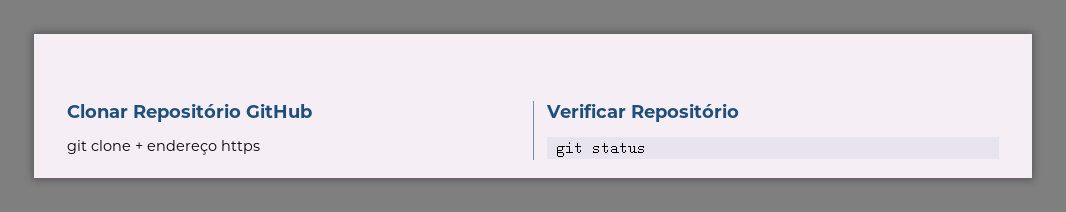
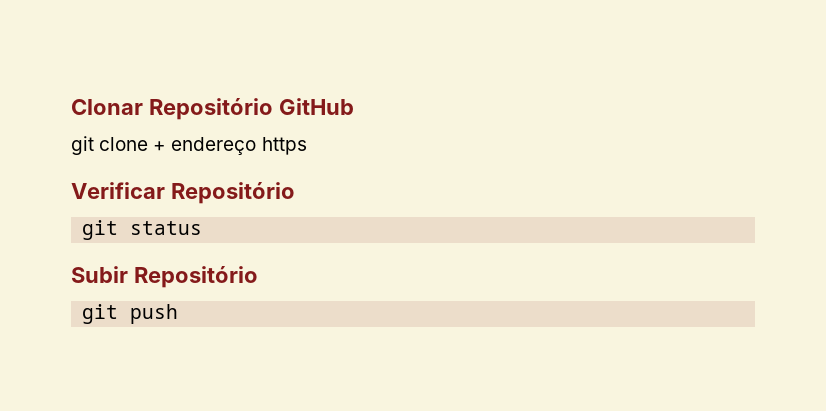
+ Subir Repositório
+ git push

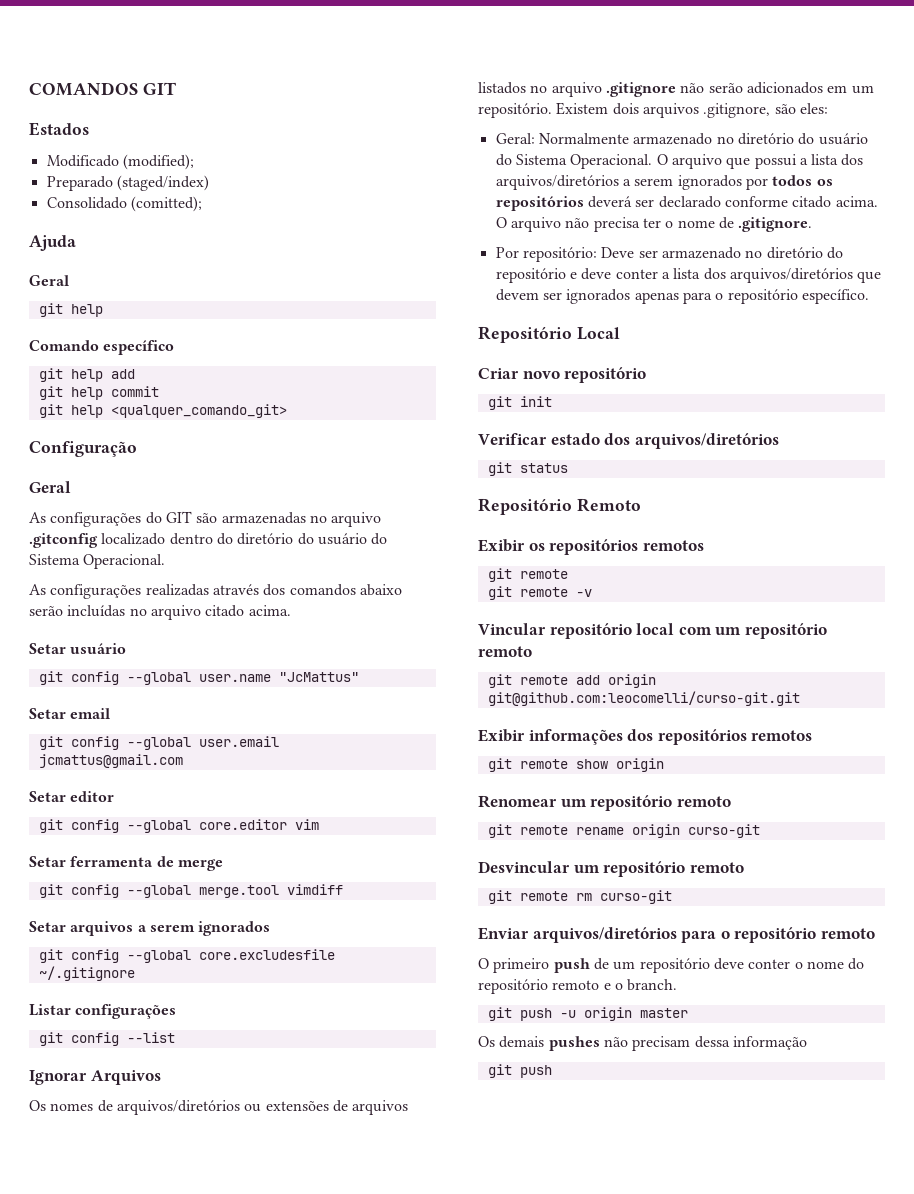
- Clonar Repositório GitHub
- git clone + endereço https
- Verificar Repositório
+ COMANDOS GIT
+ Estados
+ Modificado (modified);
+ Preparado (staged/index)
+ Consolidado (comitted);
+ Ajuda
+ Geral
+ git help
+ Comando específico
+ git help add
+ git help commit
+ git help <qualquer_comando_git>
+ Configuração
+ Geral
+ As configurações do GIT são armazenadas no arquivo .gitconfig localizado dentro do diretório do usuário do Sistema Operacional.
+ As configurações realizadas através dos comandos abaixo serão incluídas no arquivo citado acima.
+ Setar usuário
+ git config --global user.name "JcMattus"
+ Setar email
+ git config --global user.email jcmattus@gmail.com
+ Setar editor
+ git config --global core.editor vim
+ Setar ferramenta de merge
+ git config --global merge.tool vimdiff
+ Setar arquivos a serem ignorados
+ git config --global core.excludesfile ~/.gitignore
+ Listar configurações
+ git config --list
+ Ignorar Arquivos
+ Os nomes de arquivos/diretórios ou extensões de arquivos listados no arquivo .gitignore não serão adicionados em um repositório. Existem dois arquivos .gitignore, são eles:
+ Geral: Normalmente armazenado no diretório do usuário do Sistema Operacional. O arquivo que possui a lista dos arquivos/diretórios a serem ignorados por todos os repositórios deverá ser declarado conforme citado acima. O arquivo não precisa ter o nome de .gitignore.
+ Por repositório: Deve ser armazenado no diretório do repositório e deve conter a lista dos arquivos/diretórios que devem ser ignorados apenas para o repositório específico.
+ Repositório Local
+ Criar novo repositório
+ git init
+ Verificar estado dos arquivos/diretórios
- Subir Repositório
+ Repositório Remoto
+ Exibir os repositórios remotos
+ git remote
+ git remote -v
+ Vincular repositório local com um repositório remoto
+ git remote add origin git@github.com:leocomelli/curso-git.git
+ Exibir informações dos repositórios remotos
+ git remote show origin
+ Renomear um repositório remoto
+ git remote rename origin curso-git
+ Desvincular um repositório remoto
+ git remote rm curso-git
+ Enviar arquivos/diretórios para o repositório remoto
+ O primeiro push de um repositório deve conter o nome do repositório remoto e o branch.
+ git push -u origin master
+ Os demais pushes não precisam dessa informação

